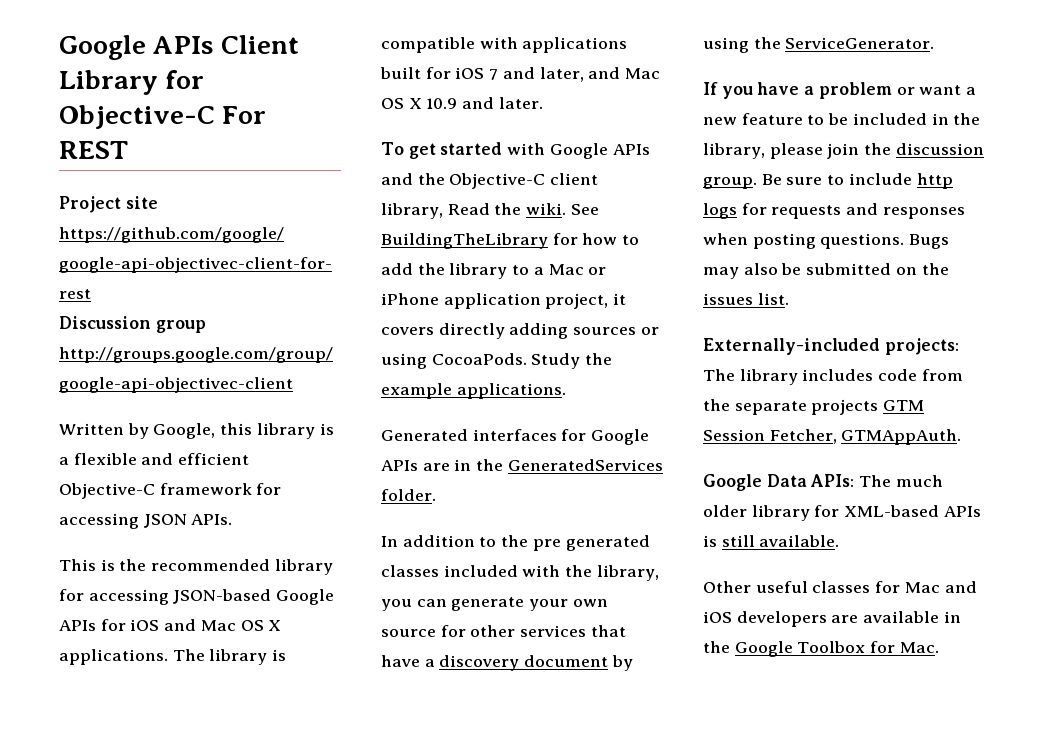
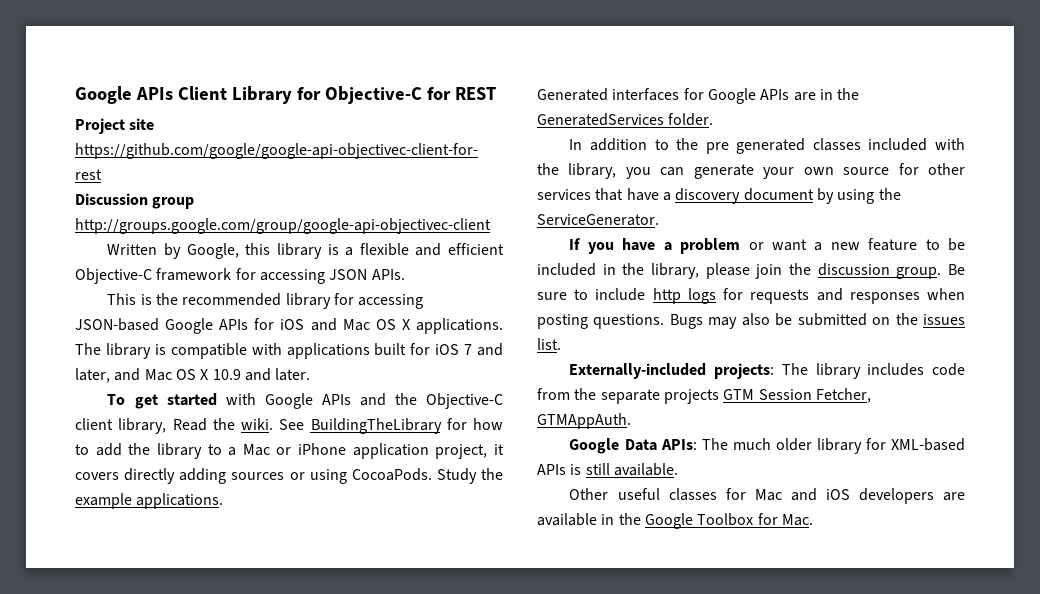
- Google APIs Client Library for Objective-C For REST
+ Google APIs Client Library for Objective-C for REST

